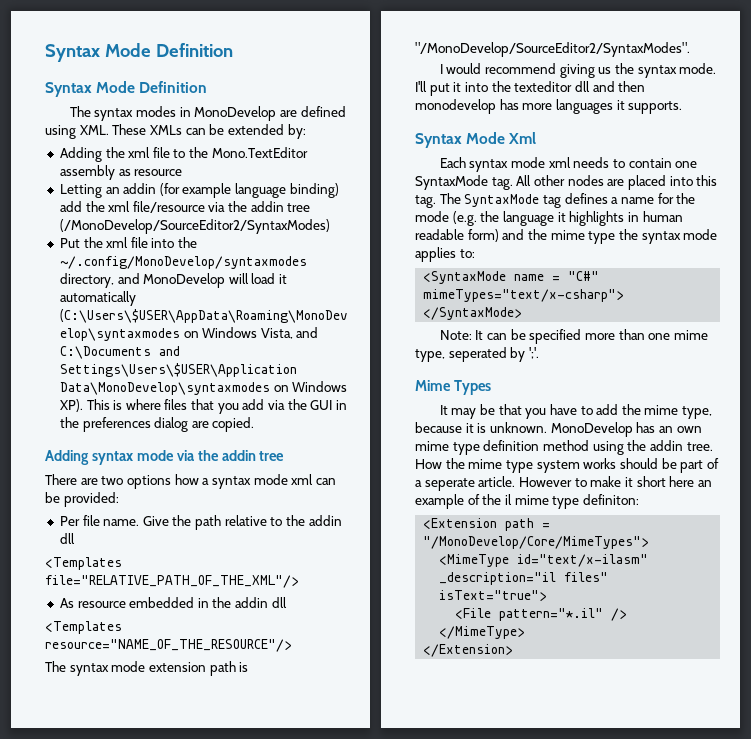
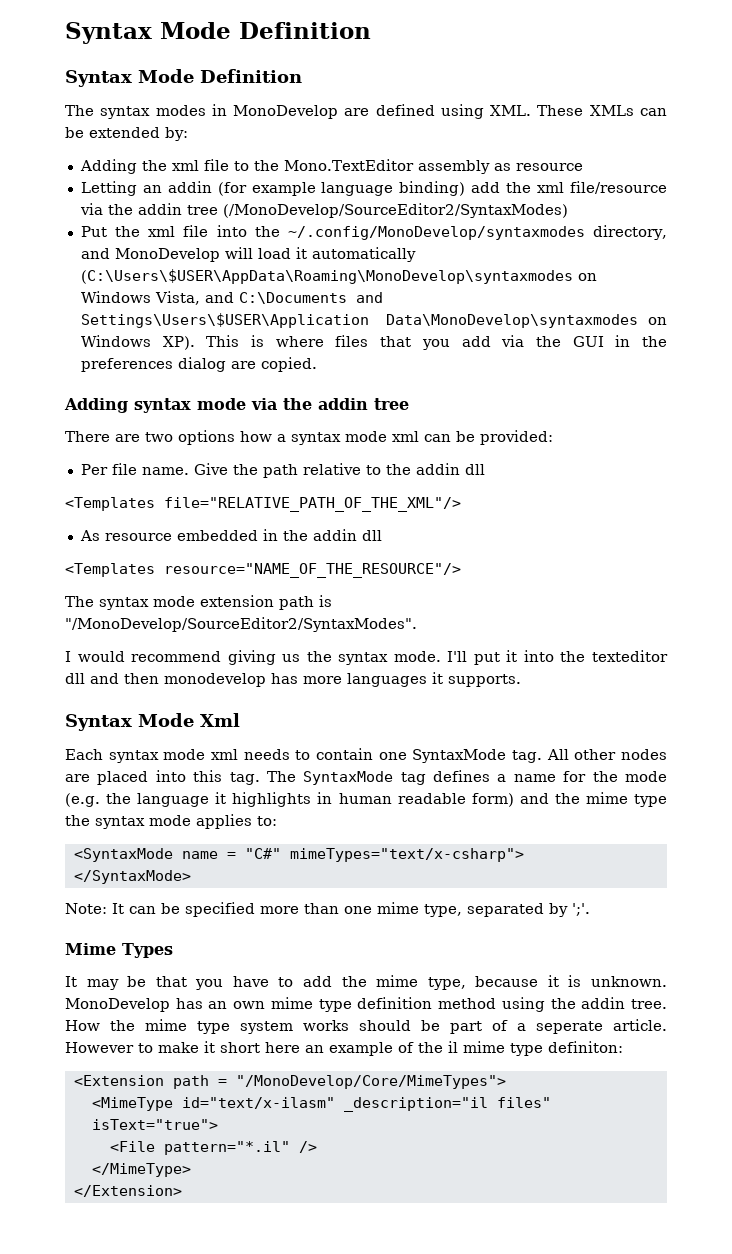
- Note: It can be specified more than one mime type, seperated by ';'.
+ Note: It can be specified more than one mime type, separated by ';'.

